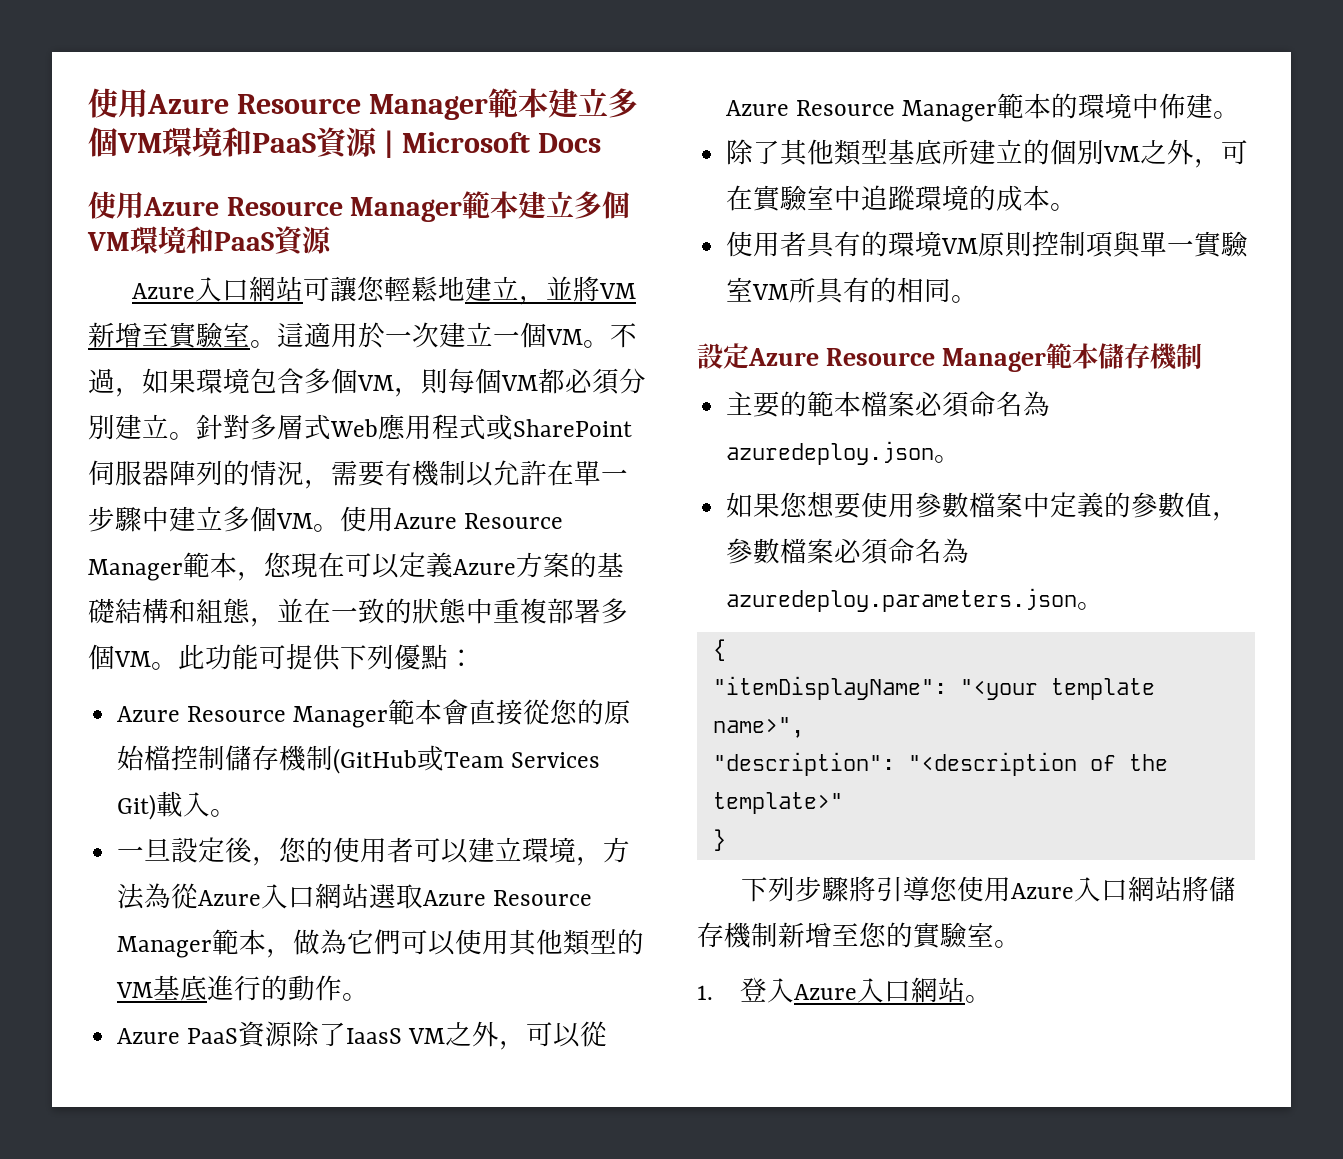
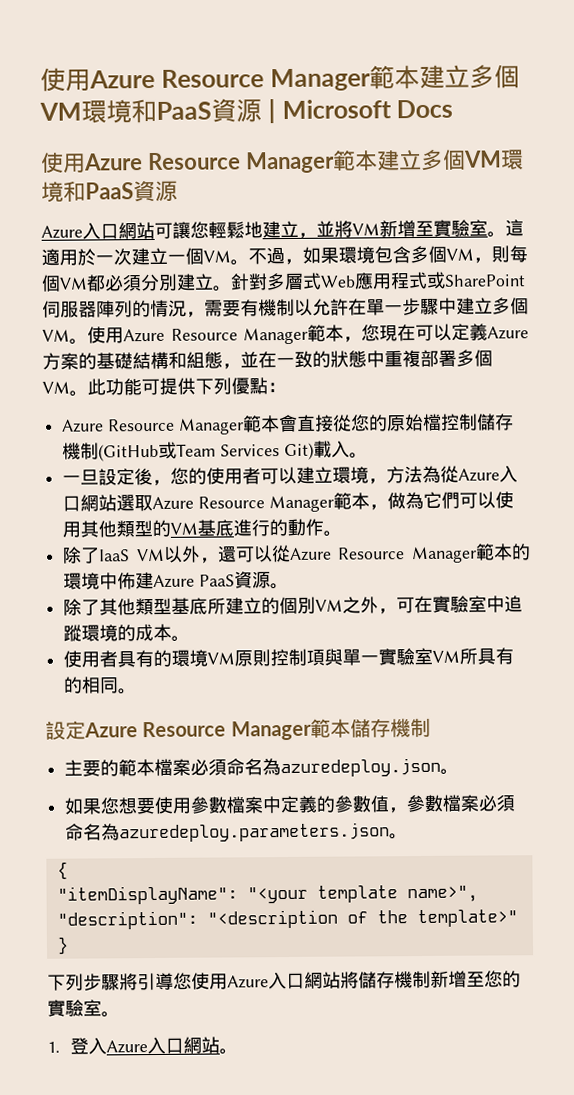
- Azure PaaS資源除了IaasS VM之外，可以從Azure Resource Manager範本的環境中佈建。
+ 除了IaaS VM以外，還可以從Azure Resource Manager範本的環境中佈建Azure PaaS資源。

